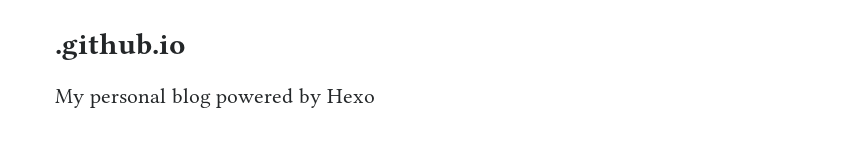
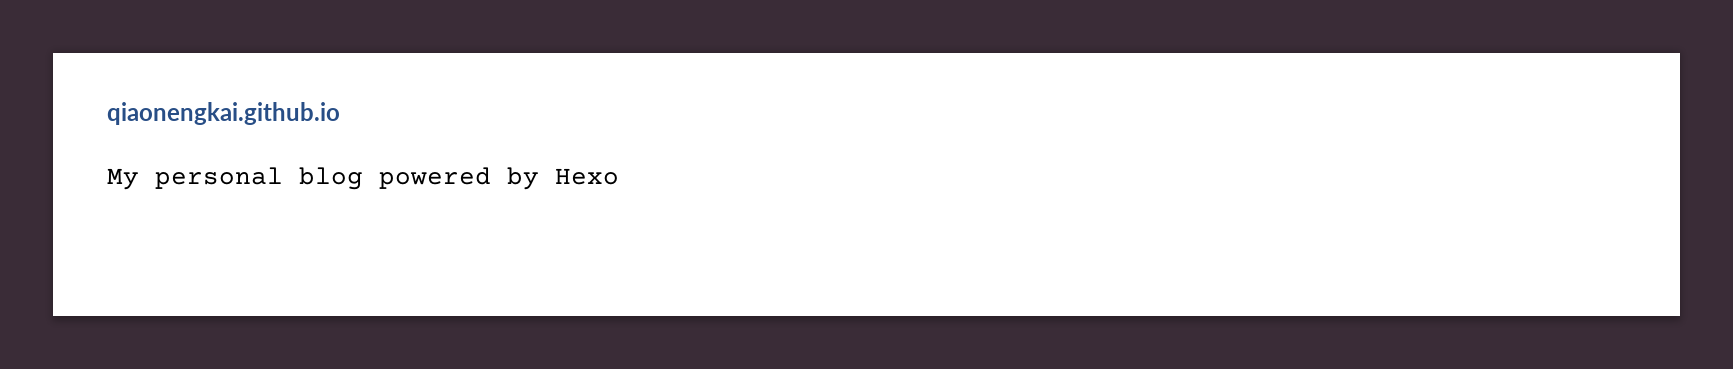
- .github.io
+ qiaonengkai.github.io

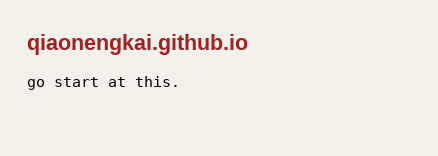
- My personal blog powered by Hexo
+ go start at this.

